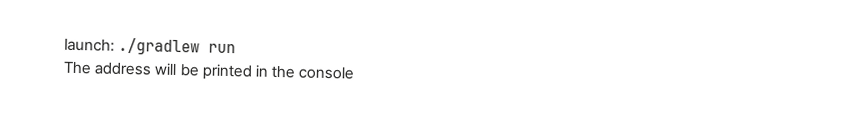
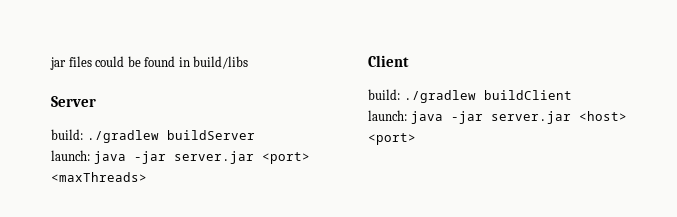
- launch: ./gradlew run
- The address will be printed in the console
+ jar files could be found in build/libs
+ Server
+ build: ./gradlew buildServer
+ launch: java -jar server.jar <port> <maxThreads>
+ Client
+ build: ./gradlew buildClient
+ launch: java -jar server.jar <host> <port>

